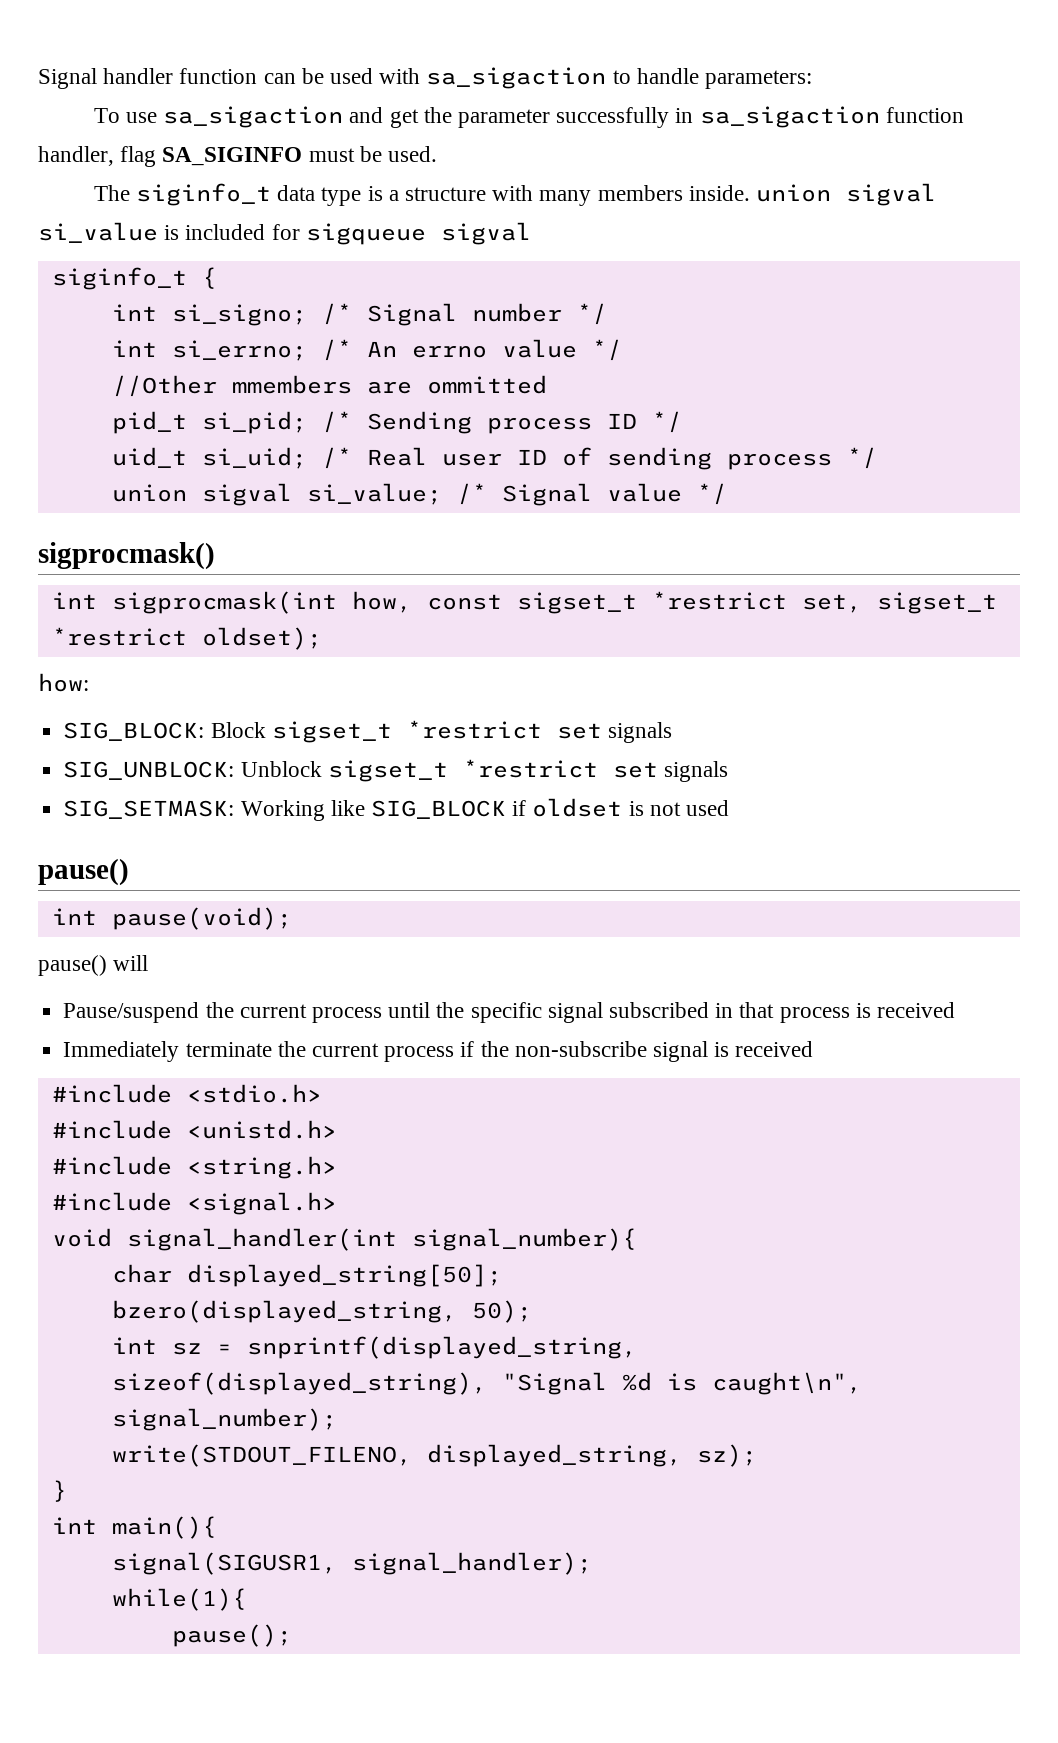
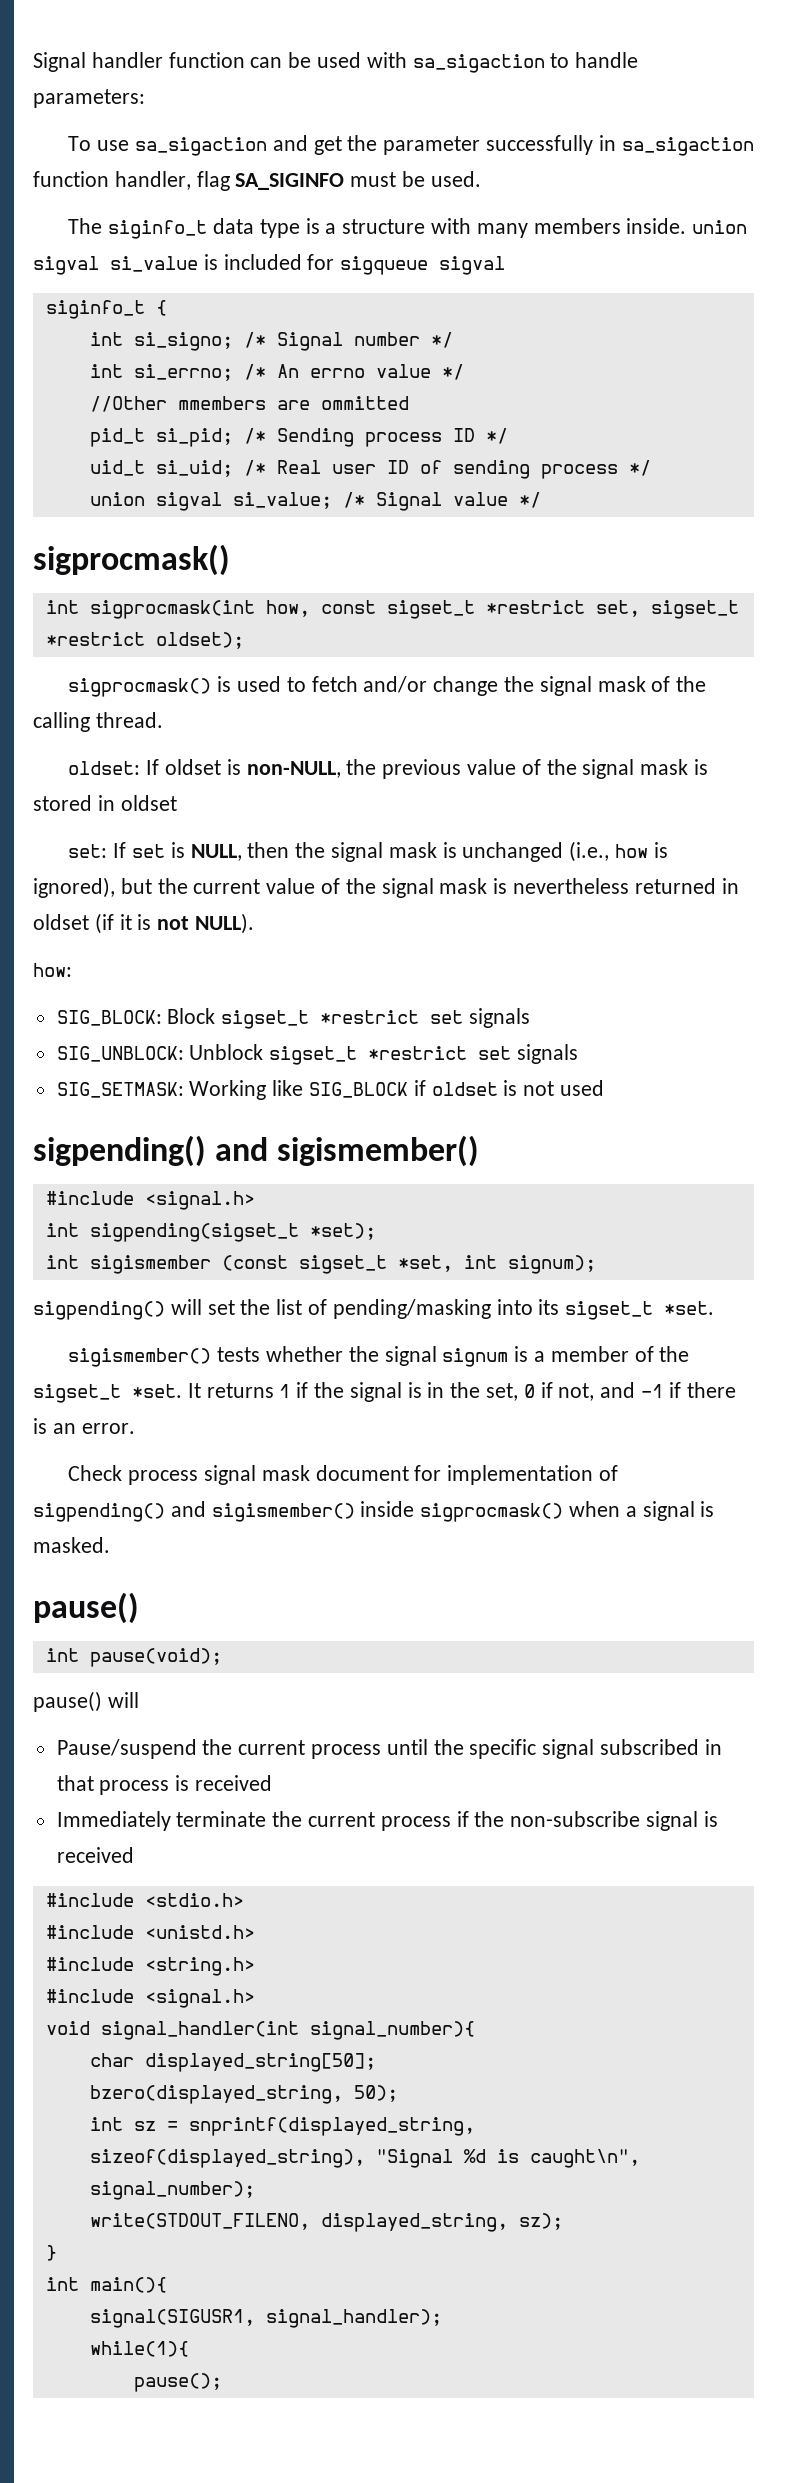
+ sigprocmask() is used to fetch and/or change the signal mask of the calling thread.
+ oldset: If oldset is non-NULL, the previous value of the signal mask is stored in oldset
+ set: If set is NULL, then the signal mask is unchanged (i.e., how is ignored), but the current value of the signal mask is nevertheless returned in oldset (if it is not NULL).
  SIG_SETMASK: Working like SIG_BLOCK if oldset is not used
+ sigpending() and sigismember()
+ #include <signal.h>
+ int sigpending(sigset_t *set);
+ int sigismember (const sigset_t *set, int signum);
+ sigpending() will set the list of pending/masking into its sigset_t *set.
+ sigismember() tests whether the signal signum is a member of the sigset_t *set. It returns 1 if the signal is in the set, 0 if not, and -1 if there is an error.
+ Check process signal mask document for implementation of sigpending() and sigismember() inside sigprocmask() when a signal is masked.

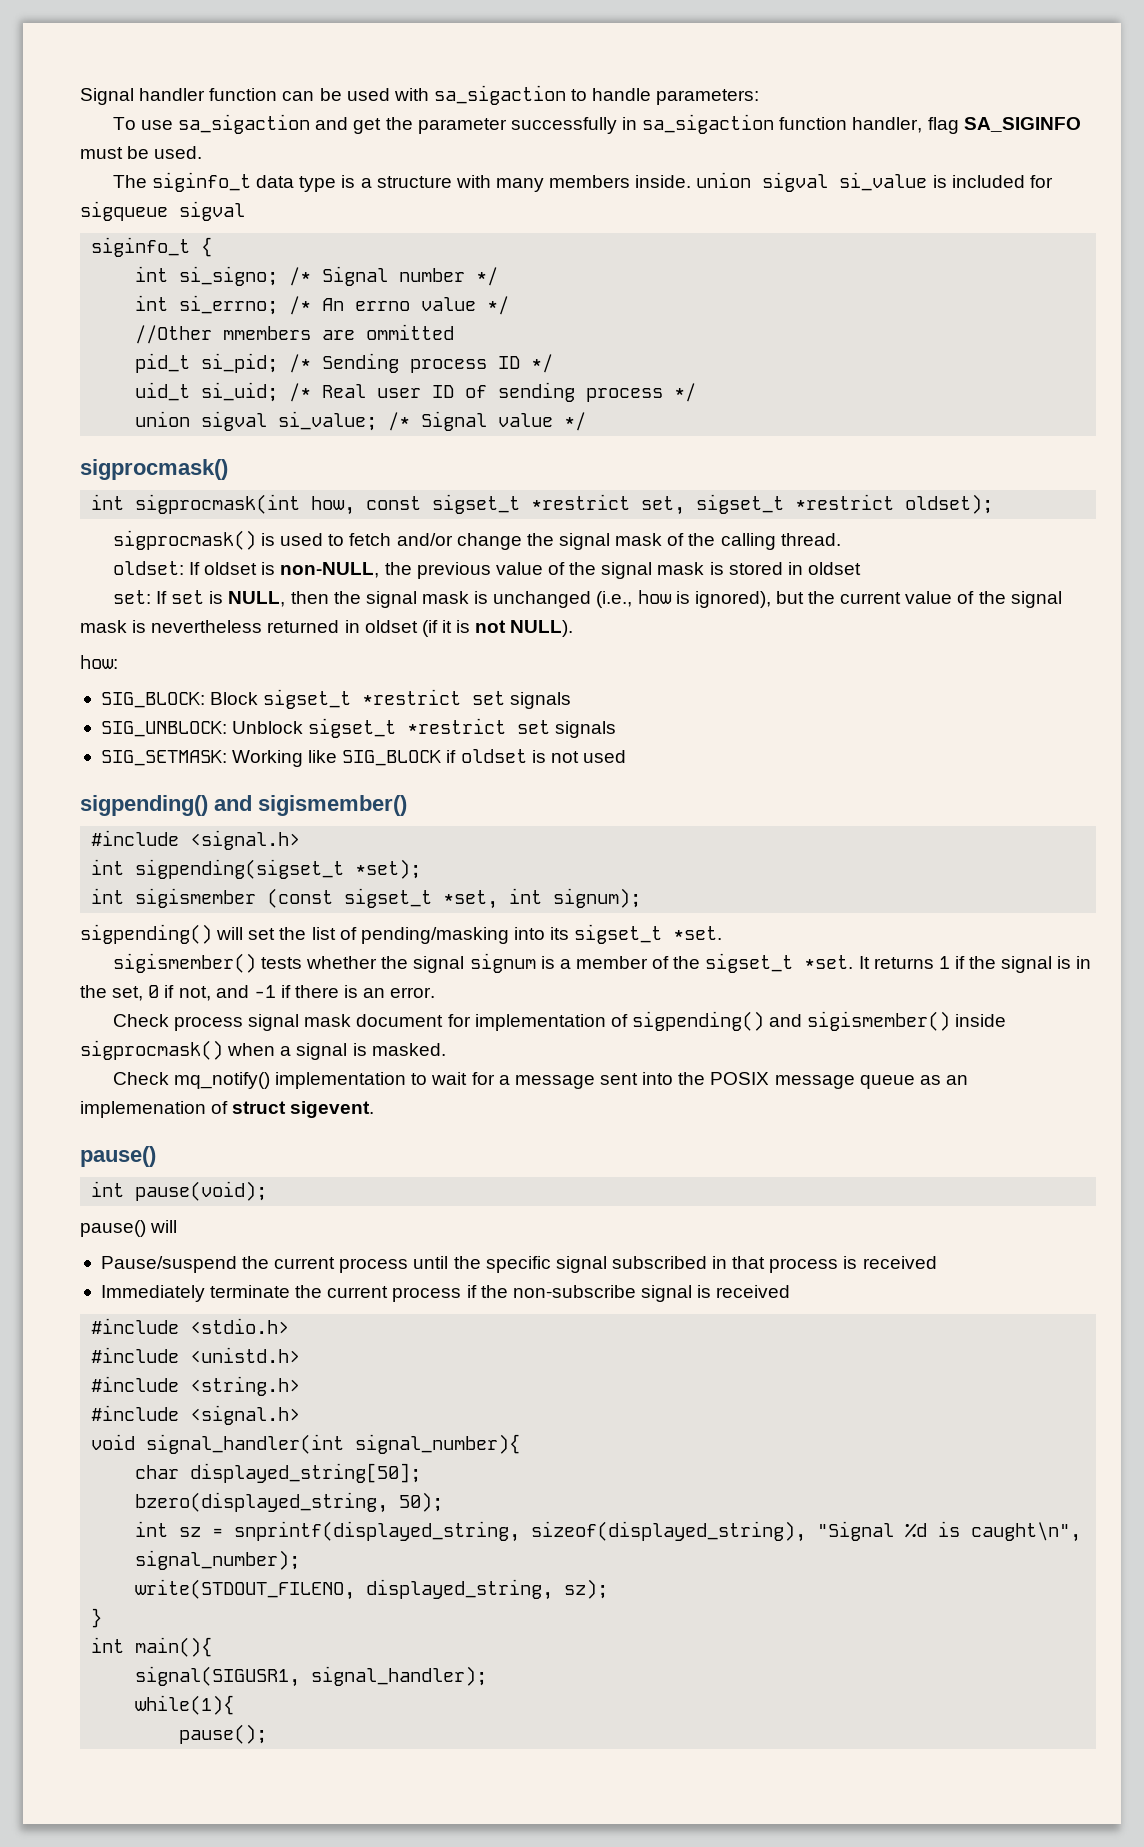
+ Check mq_notify() implementation to wait for a message sent into the POSIX message queue as an implemenation of struct sigevent.

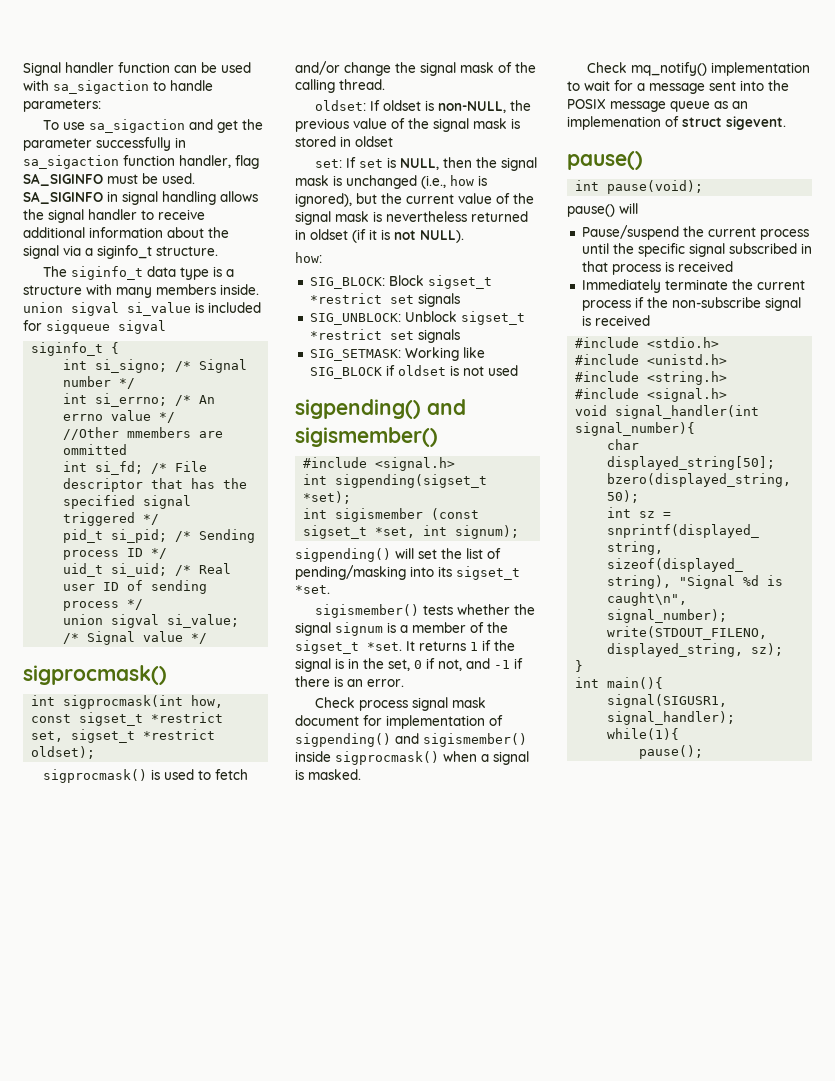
+ SA_SIGINFO in signal handling allows the signal handler to receive additional information about the signal via a siginfo_t structure.
+ int si_fd; /* File descriptor that has the specified signal triggered */

